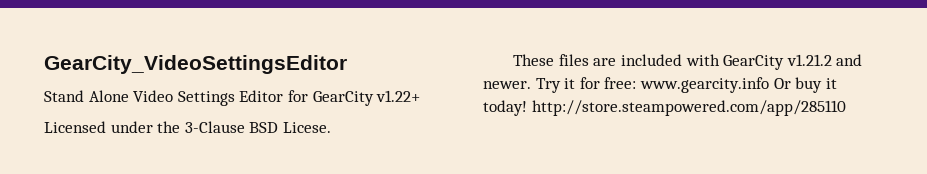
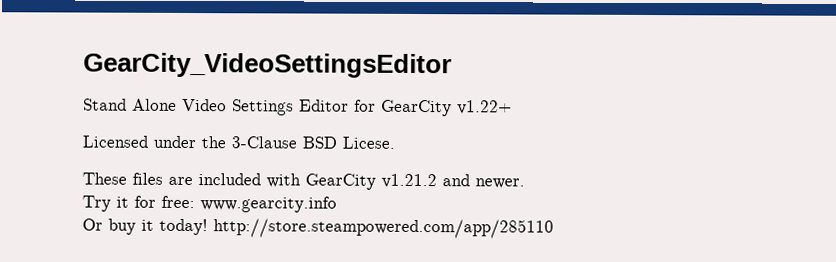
- These files are included with GearCity v1.21.2 and newer. Try it for free: www.gearcity.info Or buy it today! http://store.steampowered.com/app/285110
+ These files are included with GearCity v1.21.2 and newer.
+ Try it for free: www.gearcity.info
+ Or buy it today! http://store.steampowered.com/app/285110

